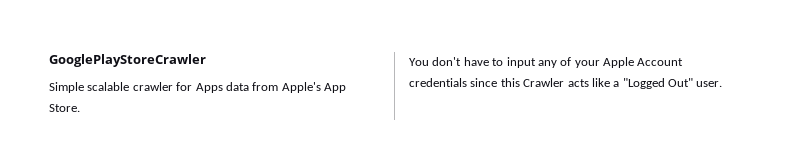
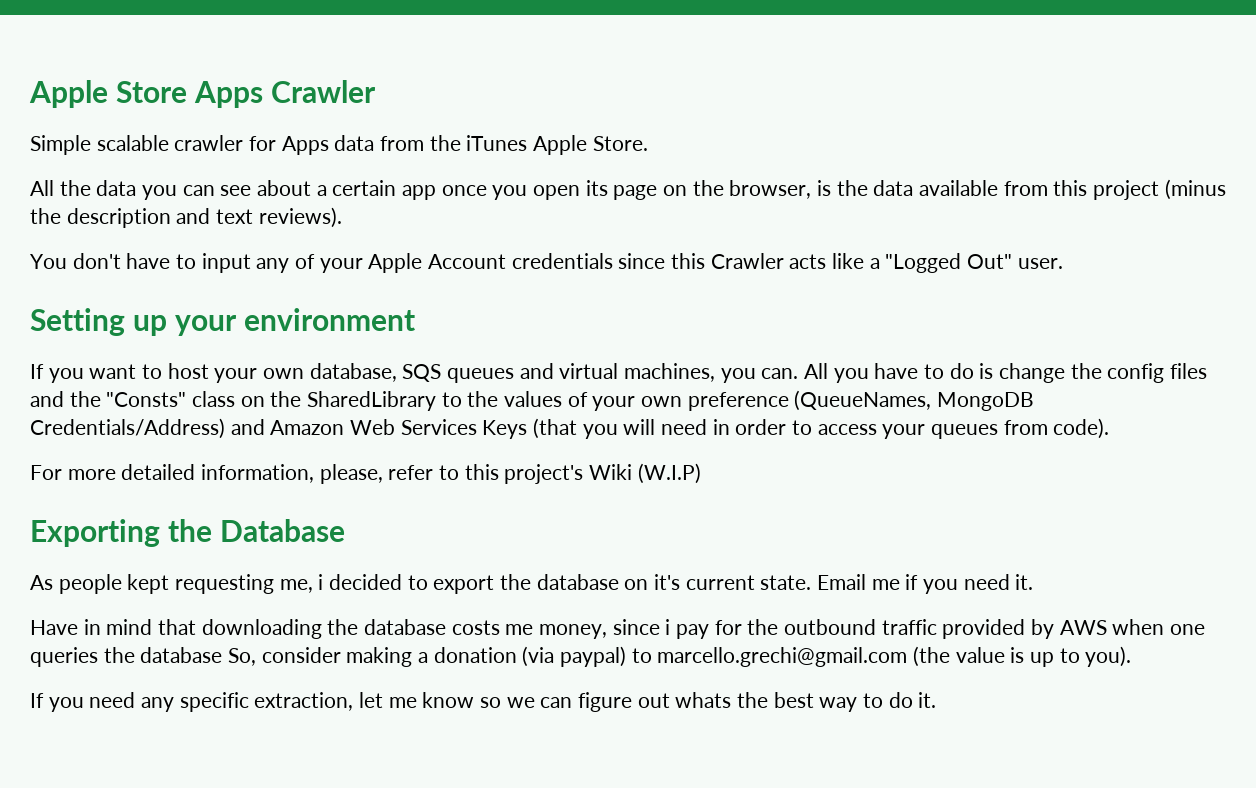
- GooglePlayStoreCrawler
+ Apple Store Apps Crawler
- Simple scalable crawler for Apps data from Apple's App Store.
+ Simple scalable crawler for Apps data from the iTunes Apple Store.
+ All the data you can see about a certain app once you open its page on the browser, is the data available from this project (minus the description and text reviews).
+ Setting up your environment
+ If you want to host your own database, SQS queues and virtual machines, you can. All you have to do is change the config files and the "Consts" class on the SharedLibrary to the values of your own preference (QueueNames, MongoDB Credentials/Address) and Amazon Web Services Keys (that you will need in order to access your queues from code).
+ For more detailed information, please, refer to this project's Wiki (W.I.P)
+ Exporting the Database
+ As people kept requesting me, i decided to export the database on it's current state. Email me if you need it.
+ Have in mind that downloading the database costs me money, since i pay for the outbound traffic provided by AWS when one queries the database So, consider making a donation (via paypal) to marcello.grechi@gmail.com (the value is up to you).
+ If you need any specific extraction, let me know so we can figure out whats the best way to do it.

